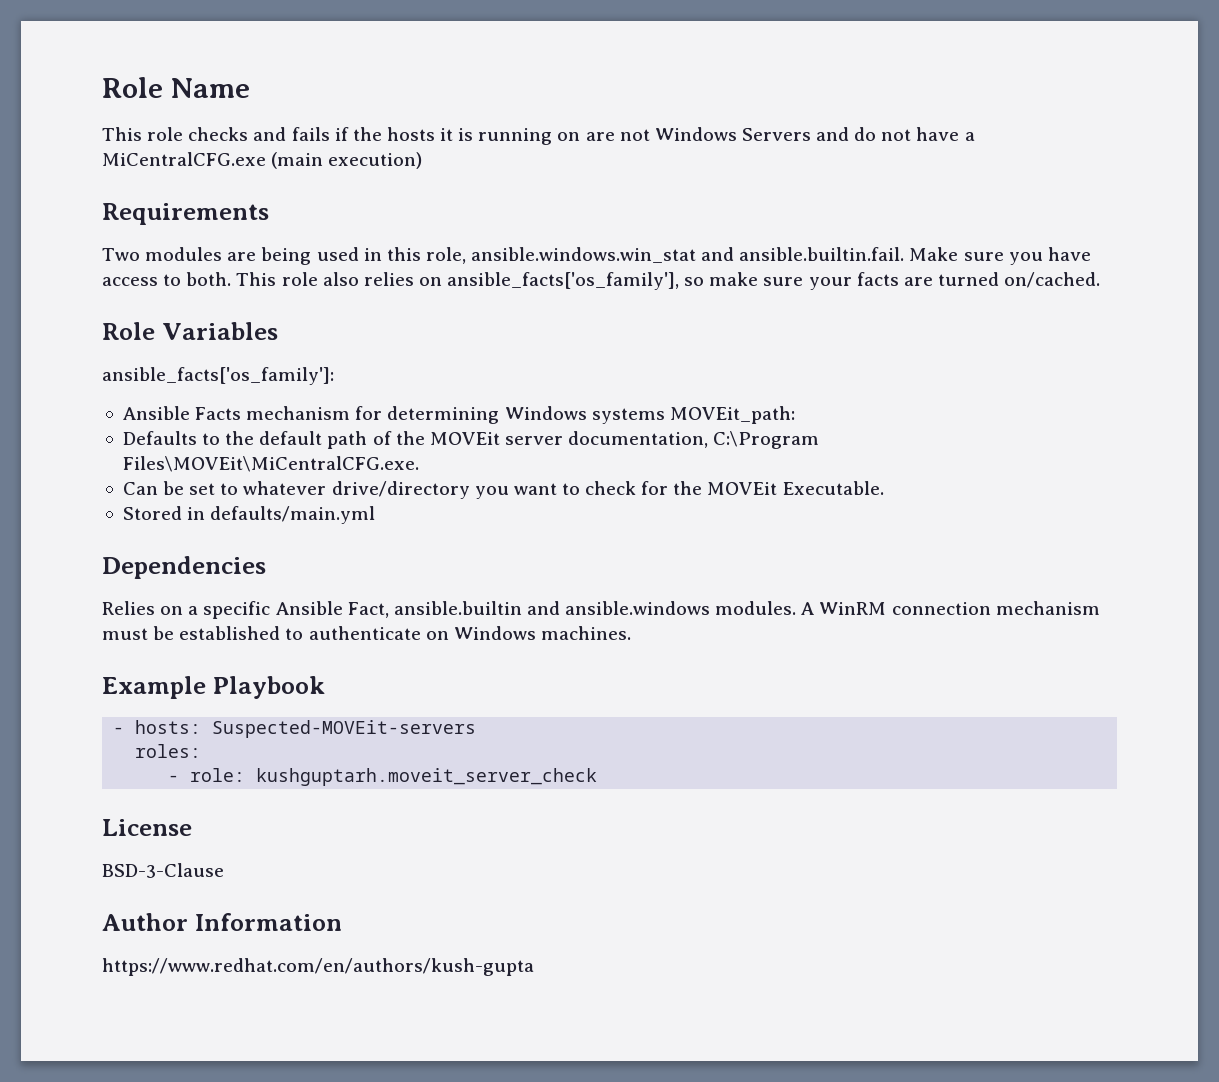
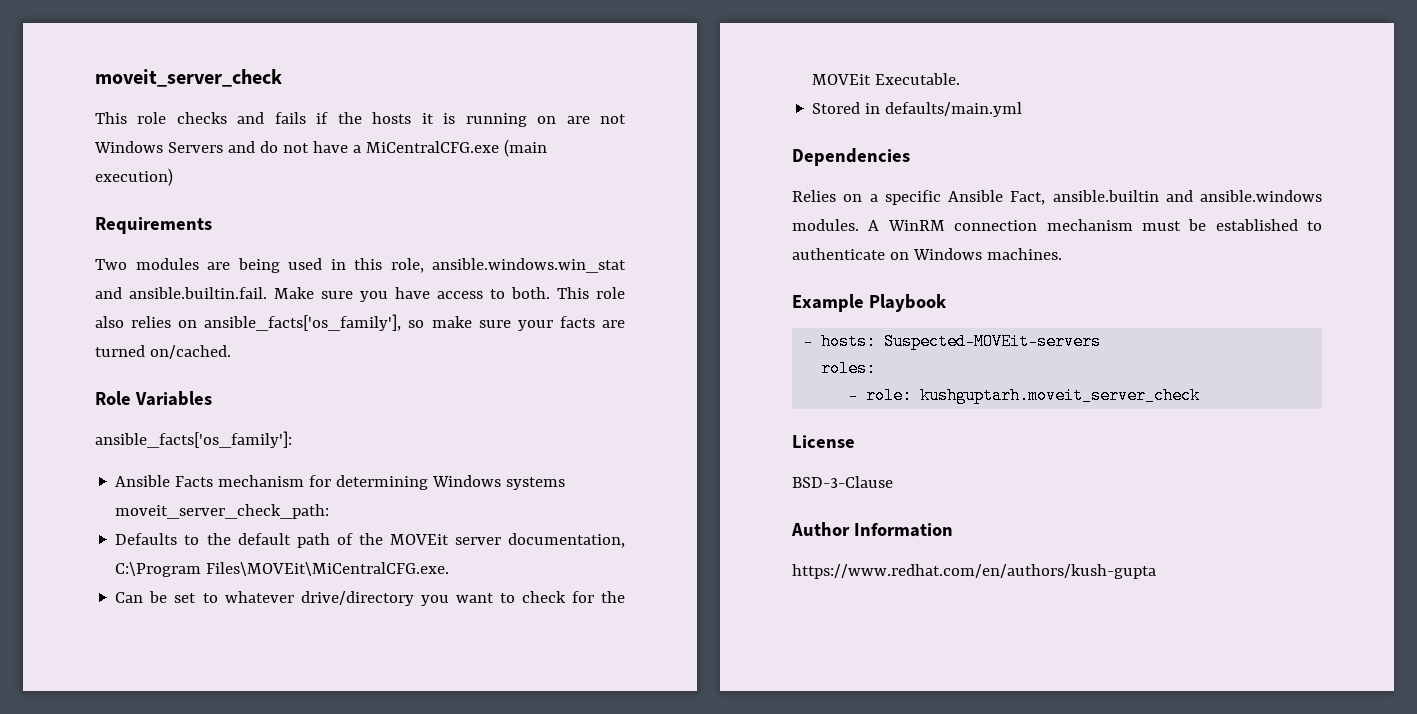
- Role Name
+ moveit_server_check
- Ansible Facts mechanism for determining Windows systems MOVEit_path:
+ Ansible Facts mechanism for determining Windows systems moveit_server_check_path:

